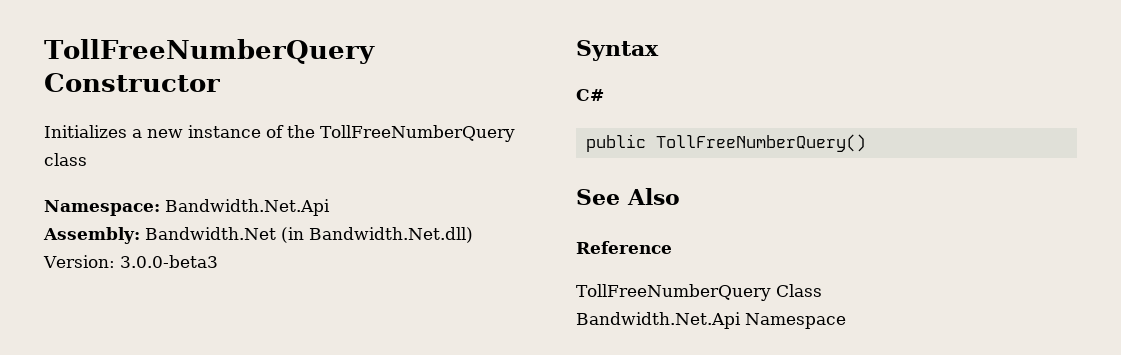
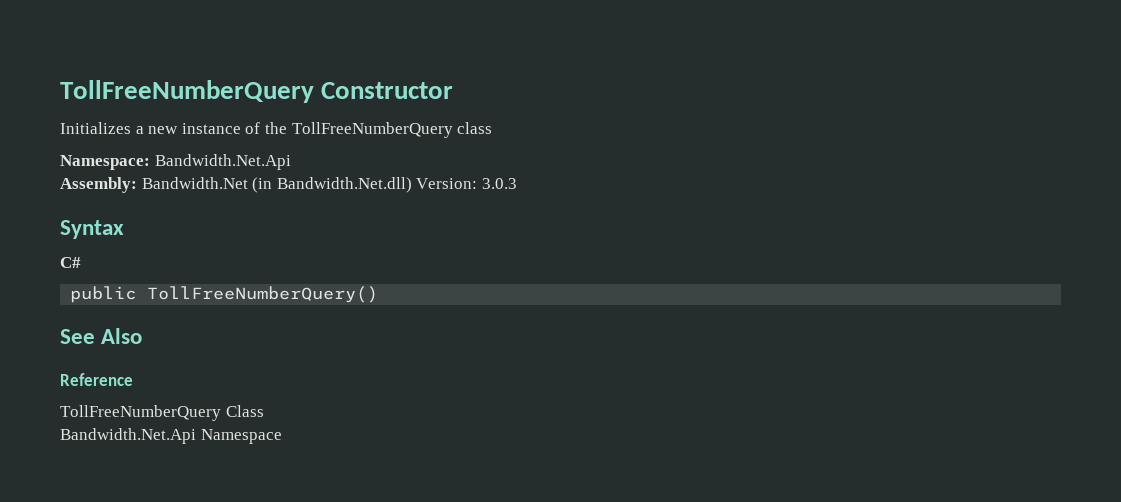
- Assembly: Bandwidth.Net (in Bandwidth.Net.dll) Version: 3.0.0-beta3
+ Assembly: Bandwidth.Net (in Bandwidth.Net.dll) Version: 3.0.3

